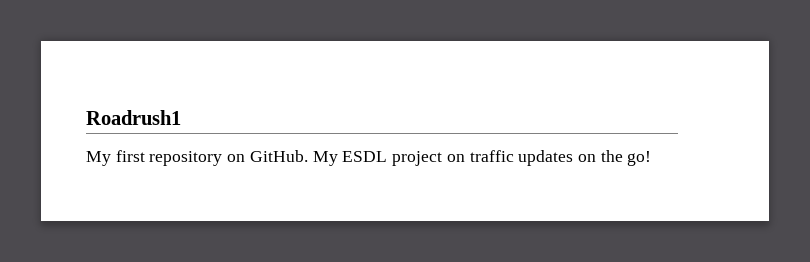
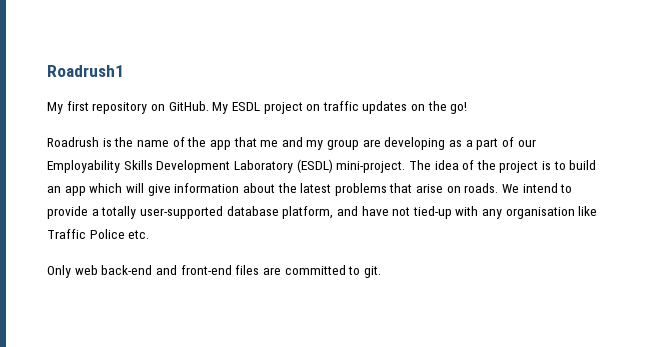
+ Roadrush is the name of the app that me and my group are developing as a part of our Employability Skills Development Laboratory (ESDL) mini-project. The idea of the project is to build an app which will give information about the latest problems that arise on roads. We intend to provide a totally user-supported database platform, and have not tied-up with any organisation like Traffic Police etc.
+ Only web back-end and front-end files are committed to git.

